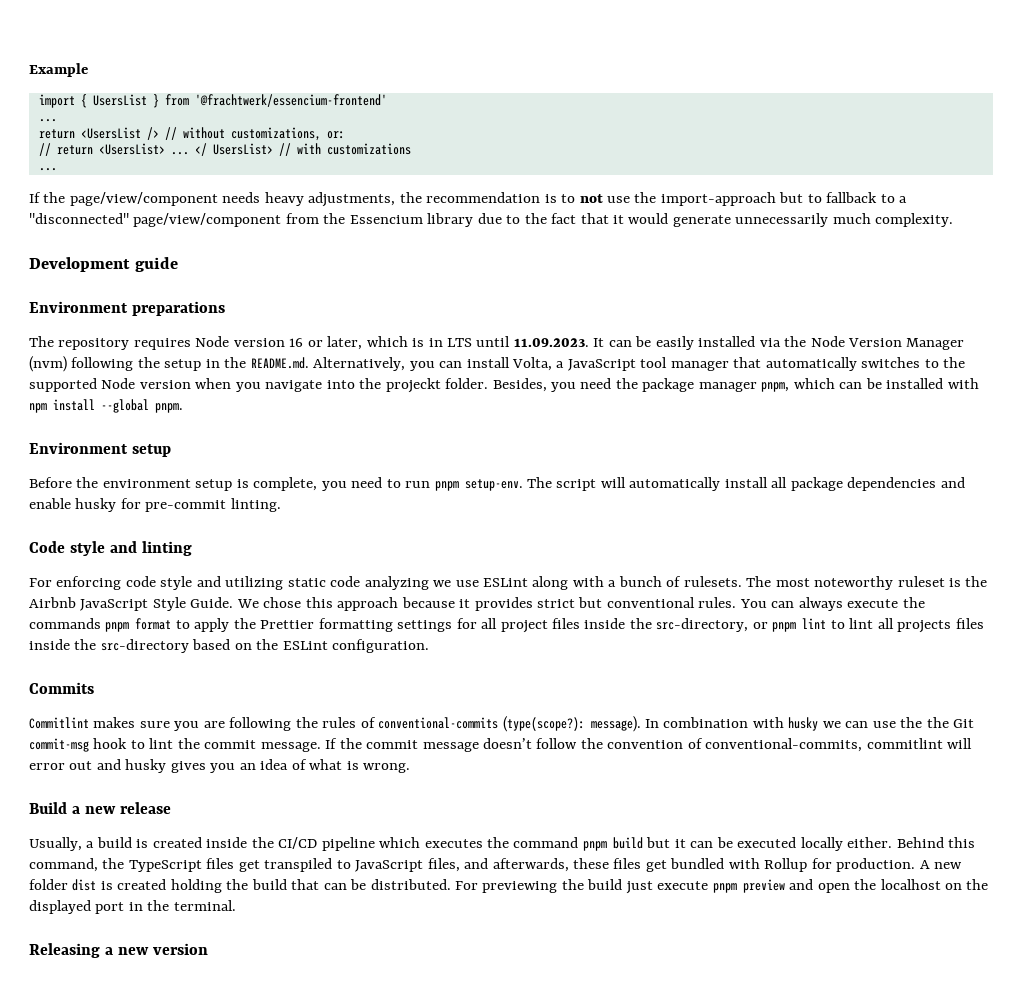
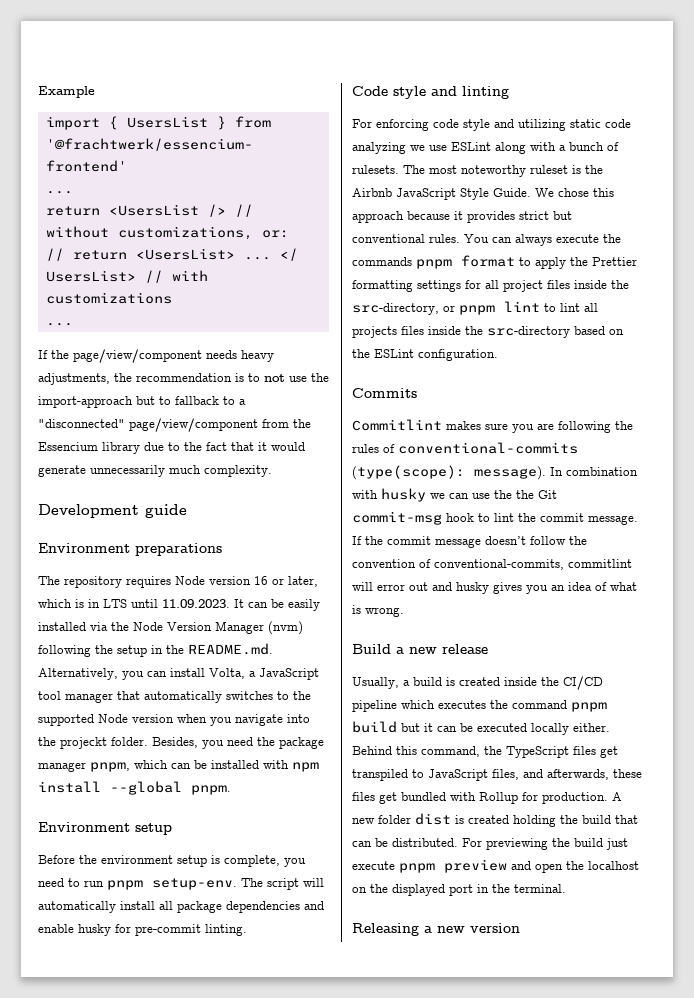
- Commitlint makes sure you are following the rules of conventional-commits (type(scope?): message).
+ Commitlint makes sure you are following the rules of conventional-commits (type(scope): message).

